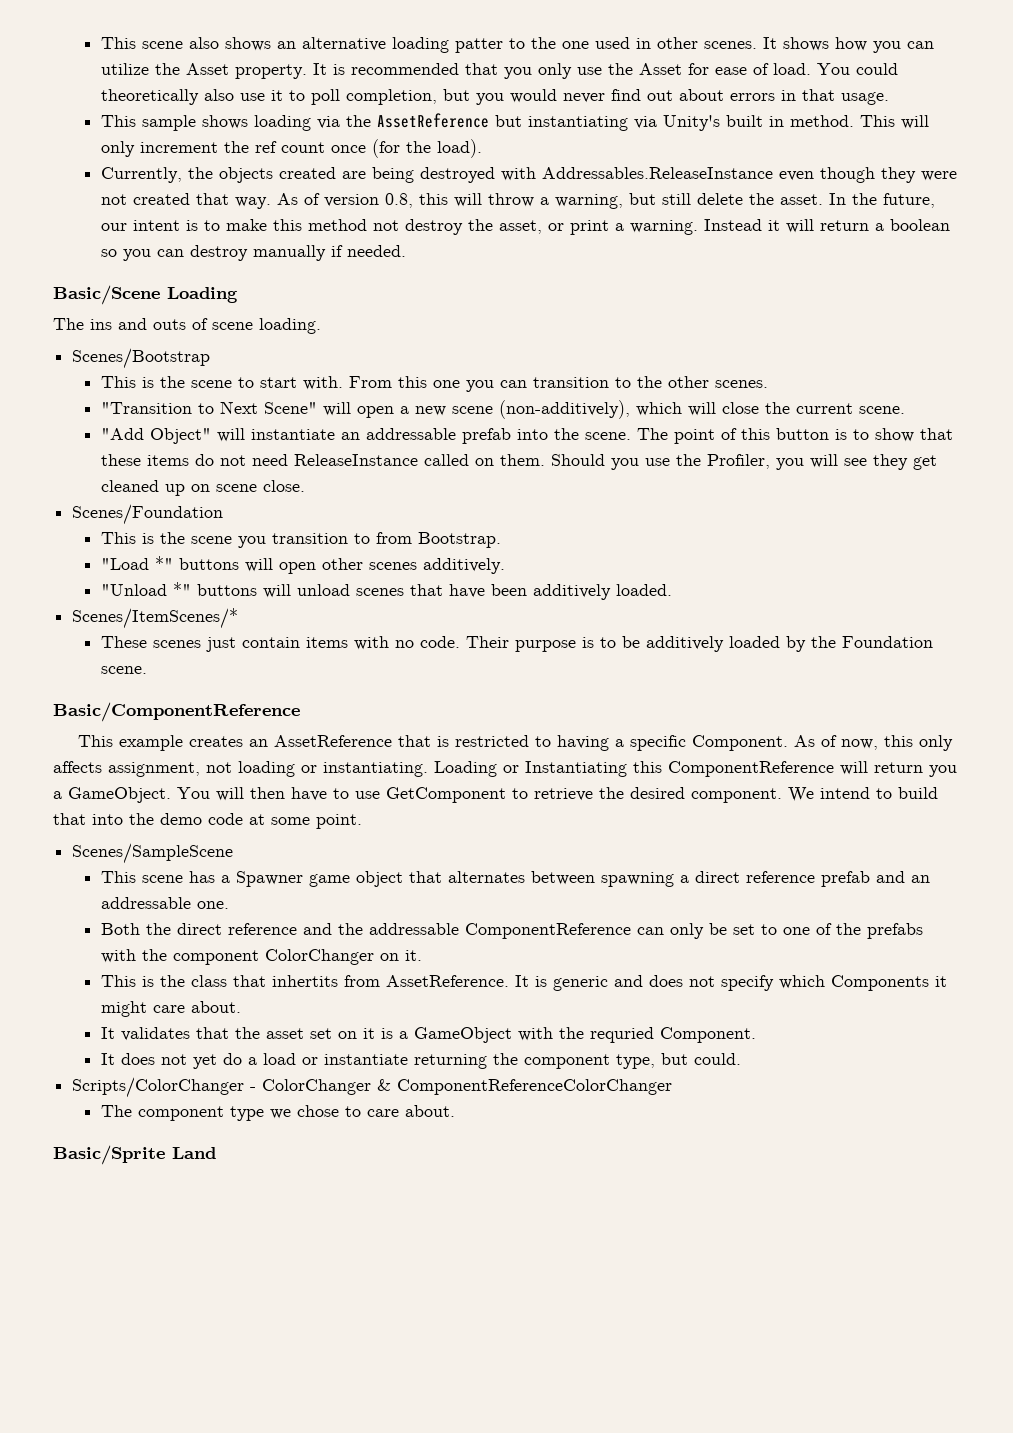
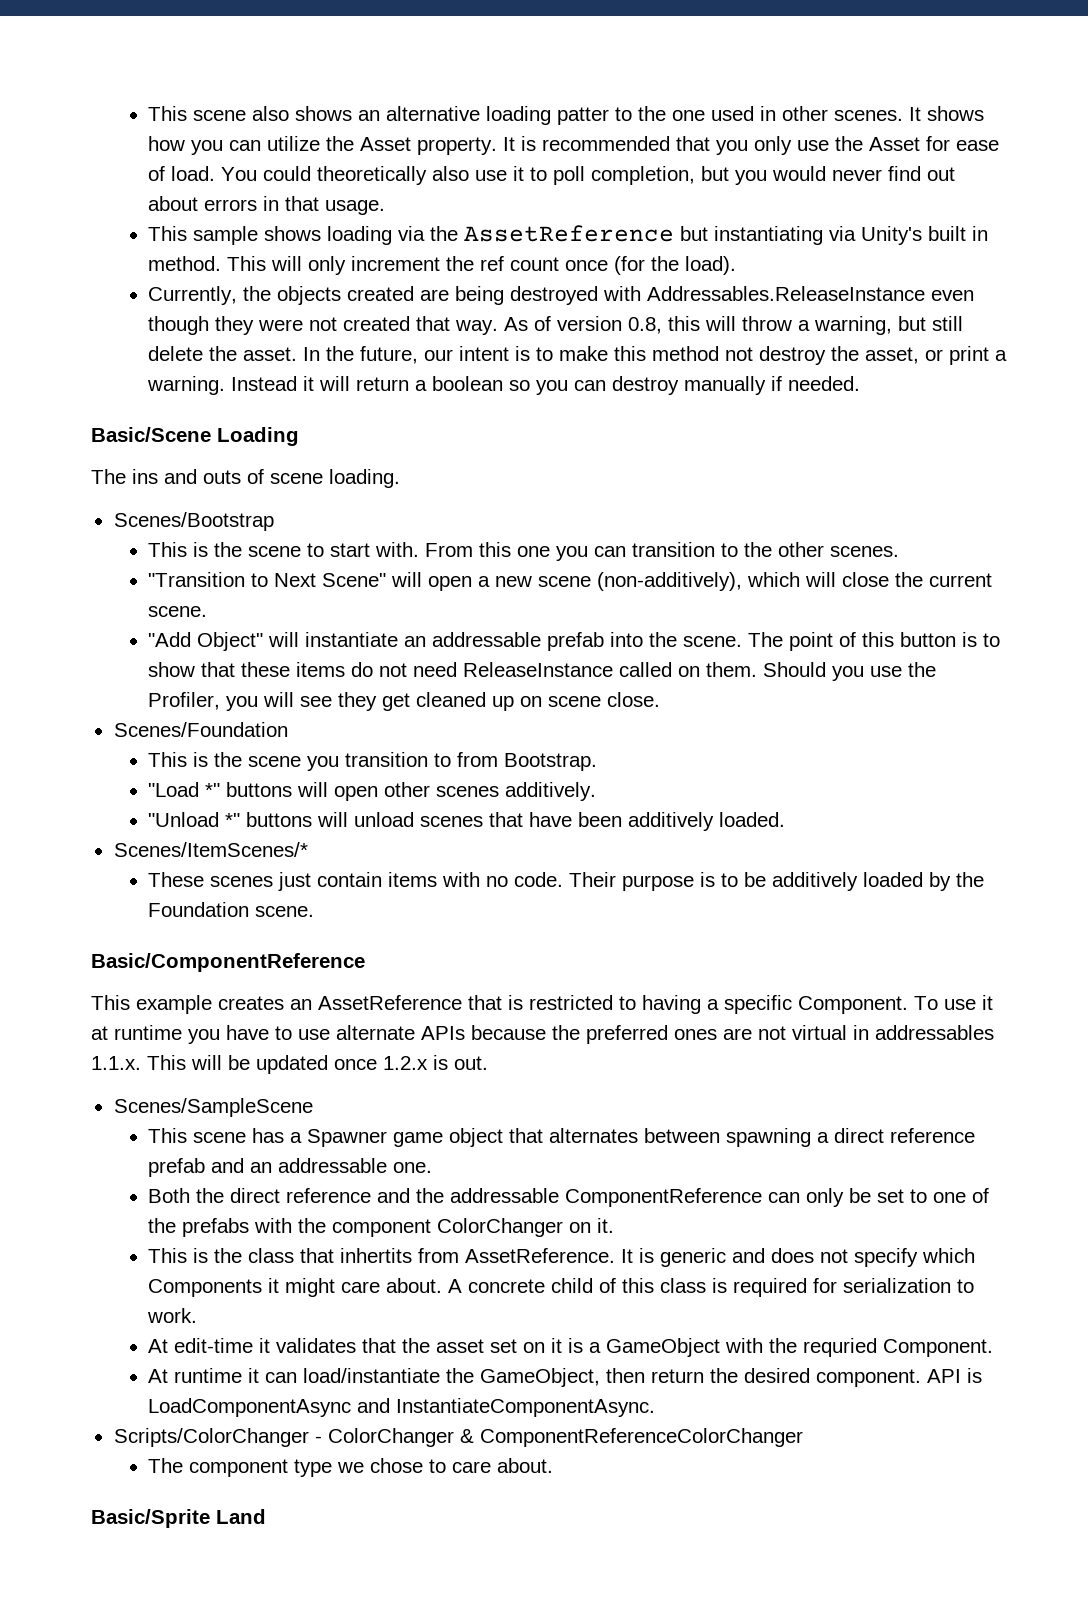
- As of now, this only affects assignment, not loading or instantiating. Loading or Instantiating this ComponentReference will return you a GameObject. You will then have to use GetComponent to retrieve the desired component. We intend to build that into the demo code at some point.
+ To use it at runtime you have to use alternate APIs because the preferred ones are not virtual in addressables 1.1.x. This will be updated once 1.2.x is out.
- It is generic and does not specify which Components it might care about.
- It validates that the asset set on it is a GameObject with the requried Component.
+ It is generic and does not specify which Components it might care about. A concrete child of this class is required for serialization to work.
+ At edit-time it validates that the asset set on it is a GameObject with the requried Component.
- It does not yet do a load or instantiate returning the component type, but could.
+ At runtime it can load/instantiate the GameObject, then return the desired component. API is LoadComponentAsync and InstantiateComponentAsync.

